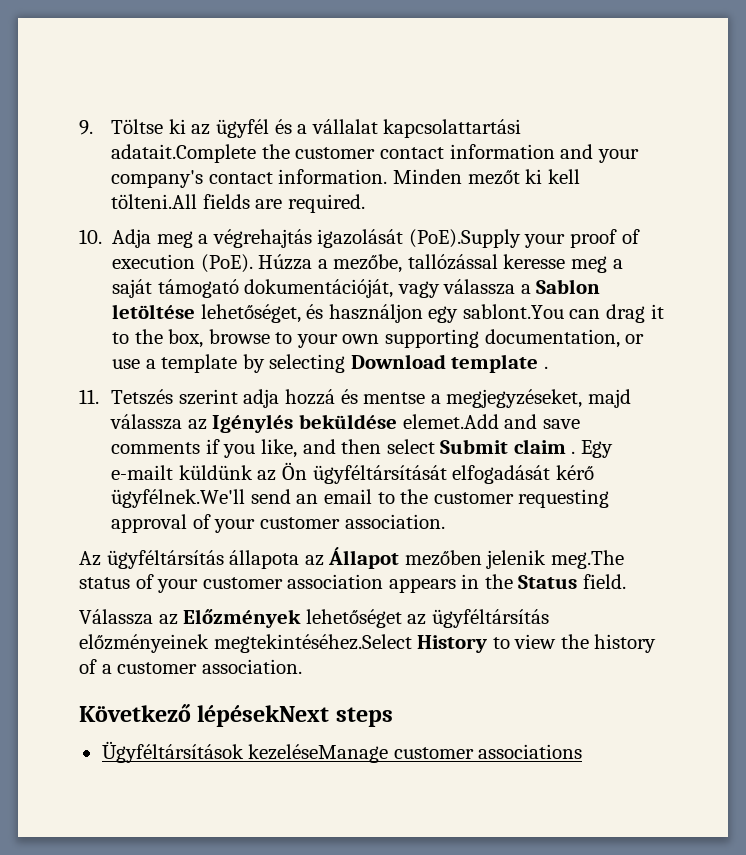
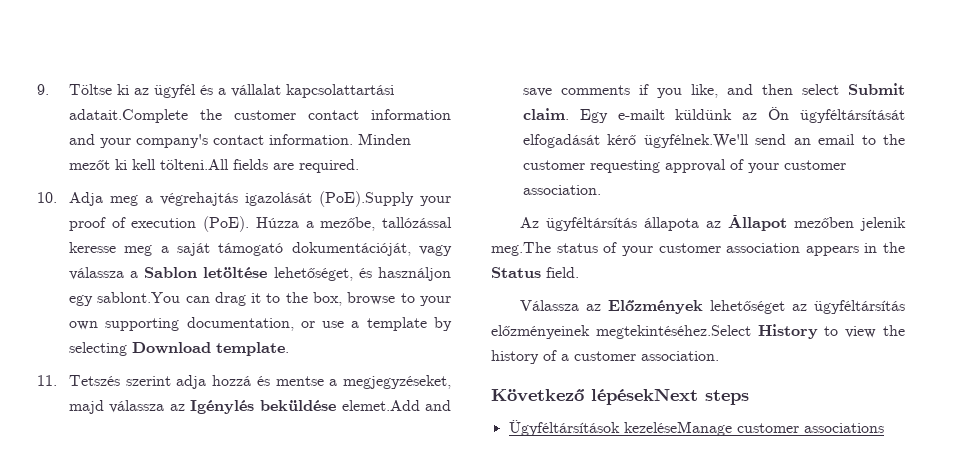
- Húzza a mezőbe, tallózással keresse meg a saját támogató dokumentációját, vagy válassza a Sablon letöltése lehetőséget, és használjon egy sablont.You can drag it to the box, browse to your own supporting documentation, or use a template by selecting Download template .
+ Húzza a mezőbe, tallózással keresse meg a saját támogató dokumentációját, vagy válassza a Sablon letöltése lehetőséget, és használjon egy sablont.You can drag it to the box, browse to your own supporting documentation, or use a template by selecting Download template.
- 11. Tetszés szerint adja hozzá és mentse a megjegyzéseket, majd válassza az Igénylés beküldése elemet.Add and save comments if you like, and then select Submit claim .
+ 11. Tetszés szerint adja hozzá és mentse a megjegyzéseket, majd válassza az Igénylés beküldése elemet.Add and save comments if you like, and then select Submit claim.

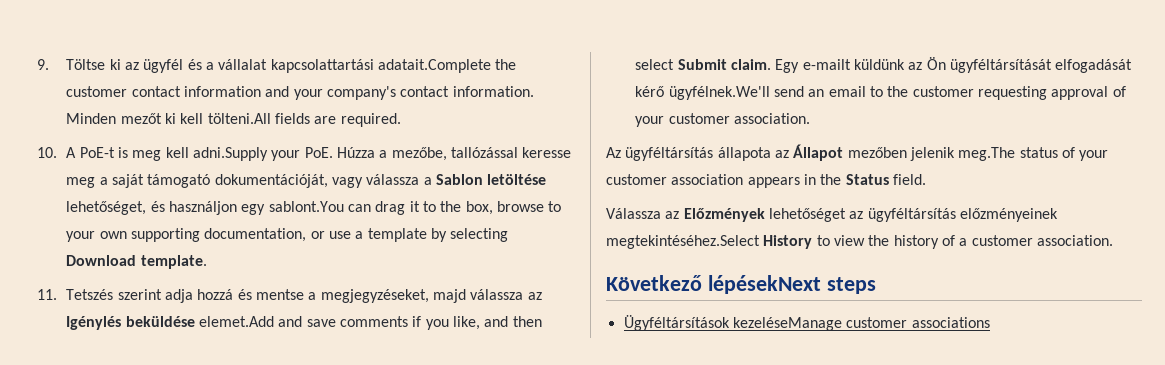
- 10. Adja meg a végrehajtás igazolását (PoE).Supply your proof of execution (PoE). Húzza a mezőbe, tallózással keresse meg a saját támogató dokumentációját, vagy válassza a Sablon letöltése lehetőséget, és használjon egy sablont.You can drag it to the box, browse to your own supporting documentation, or use a template by selecting Download template.
+ 10. A PoE-t is meg kell adni.Supply your PoE. Húzza a mezőbe, tallózással keresse meg a saját támogató dokumentációját, vagy válassza a Sablon letöltése lehetőséget, és használjon egy sablont.You can drag it to the box, browse to your own supporting documentation, or use a template by selecting Download template.

